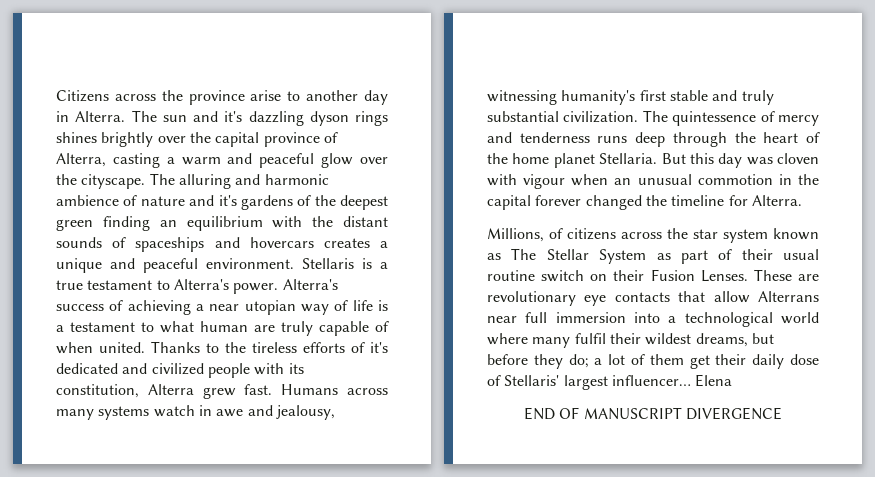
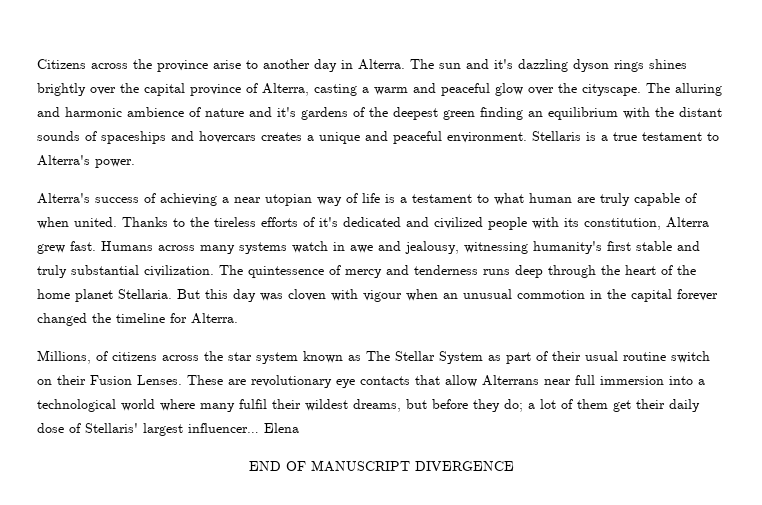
- Stellaris is a true testament to Alterra's power. Alterra's success of achieving a near utopian way of life is a testament to what human are truly capable of when united.
+ Stellaris is a true testament to Alterra's power.
+ Alterra's success of achieving a near utopian way of life is a testament to what human are truly capable of when united.

